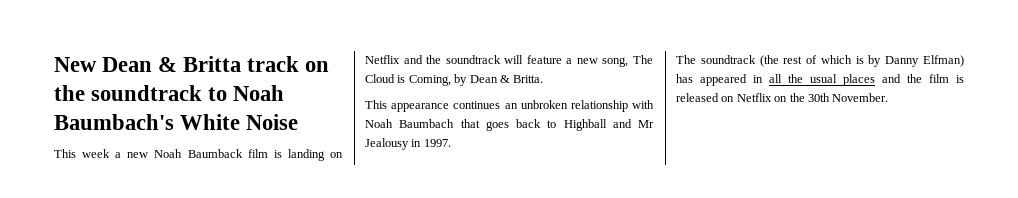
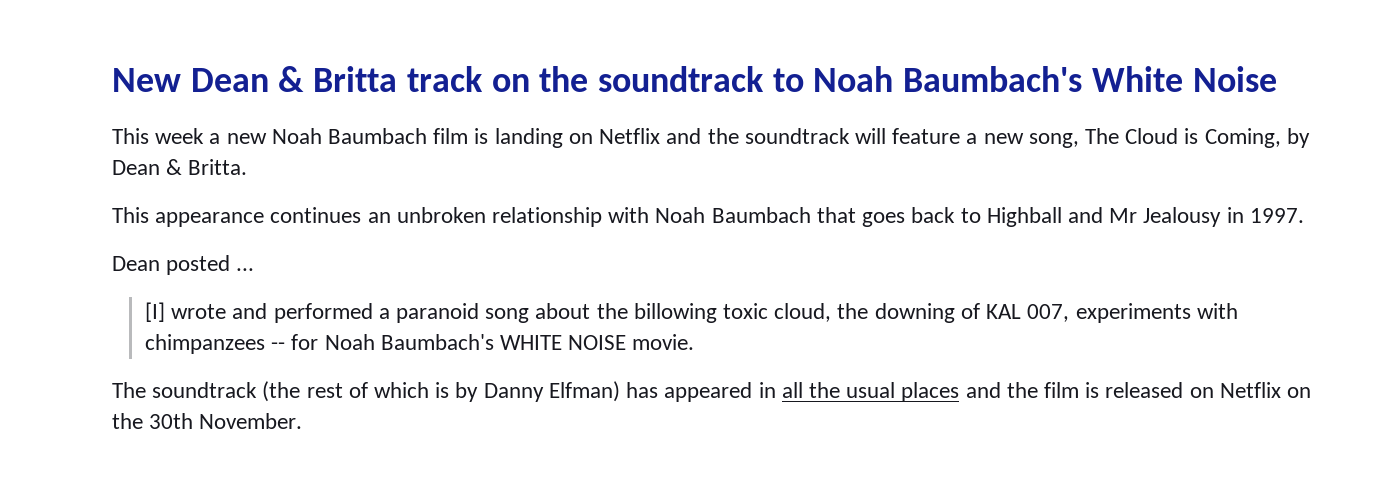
- This week a new Noah Baumback film is landing on Netflix and the soundtrack will feature a new song, The Cloud is Coming, by Dean & Britta.
+ This week a new Noah Baumbach film is landing on Netflix and the soundtrack will feature a new song, The Cloud is Coming, by Dean & Britta.
+ Dean posted ...
+ [I] wrote and performed a paranoid song about the billowing toxic cloud, the downing of KAL 007, experiments with chimpanzees -- for Noah Baumbach's WHITE NOISE movie.

